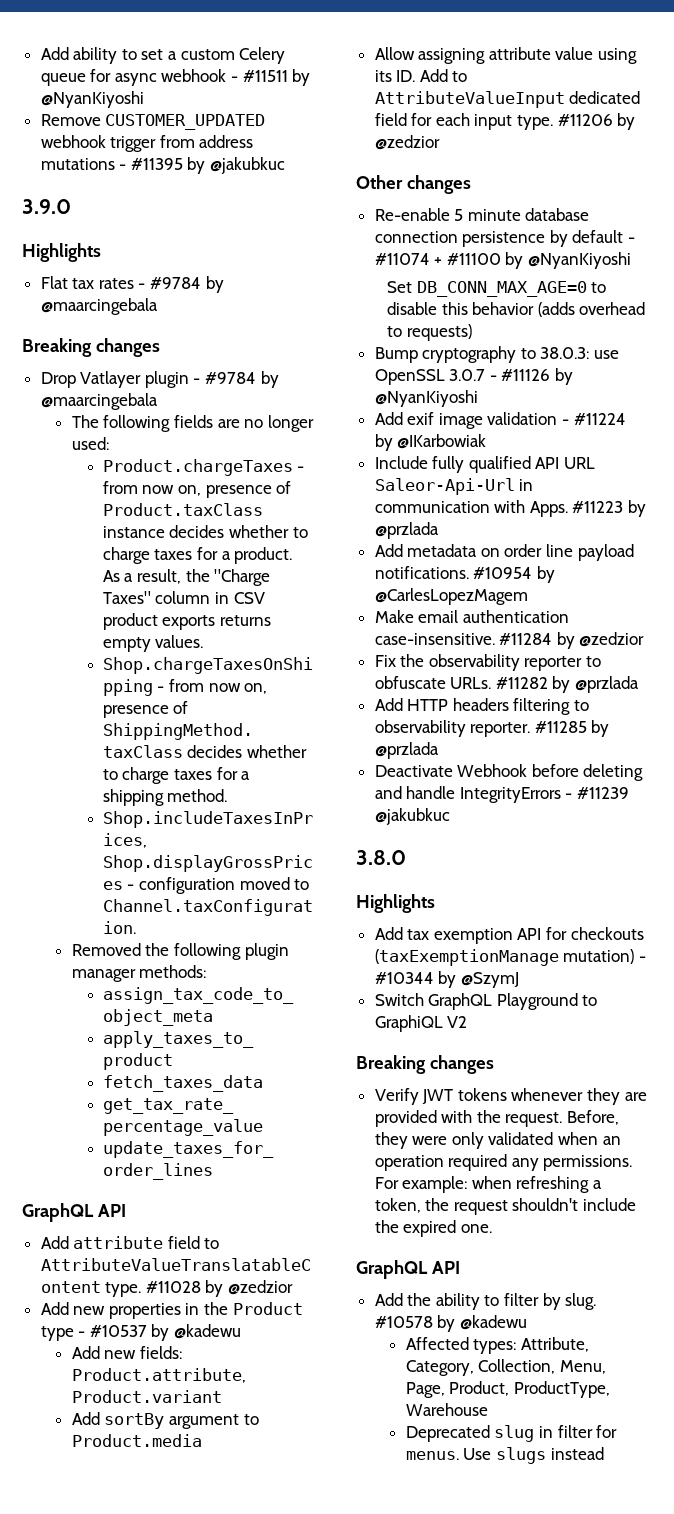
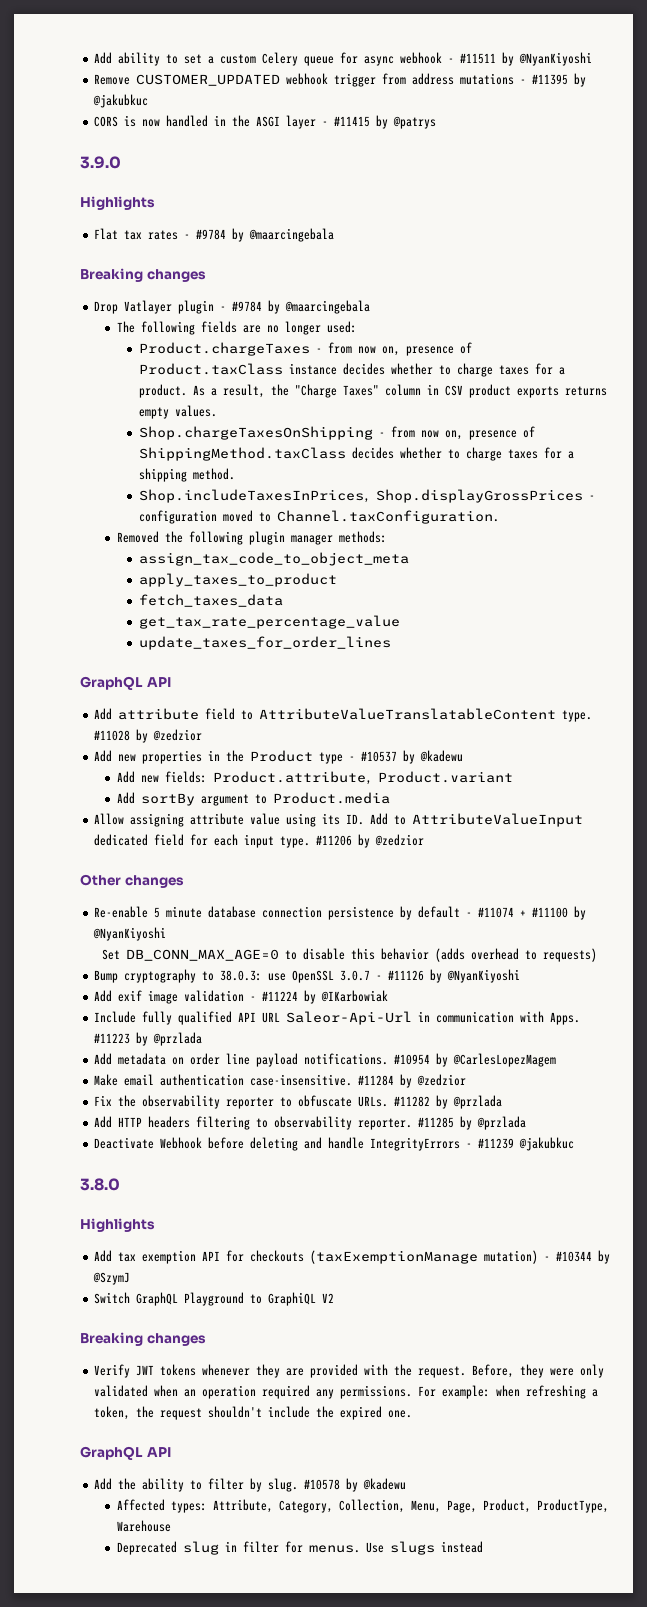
+ CORS is now handled in the ASGI layer - #11415 by @patrys

